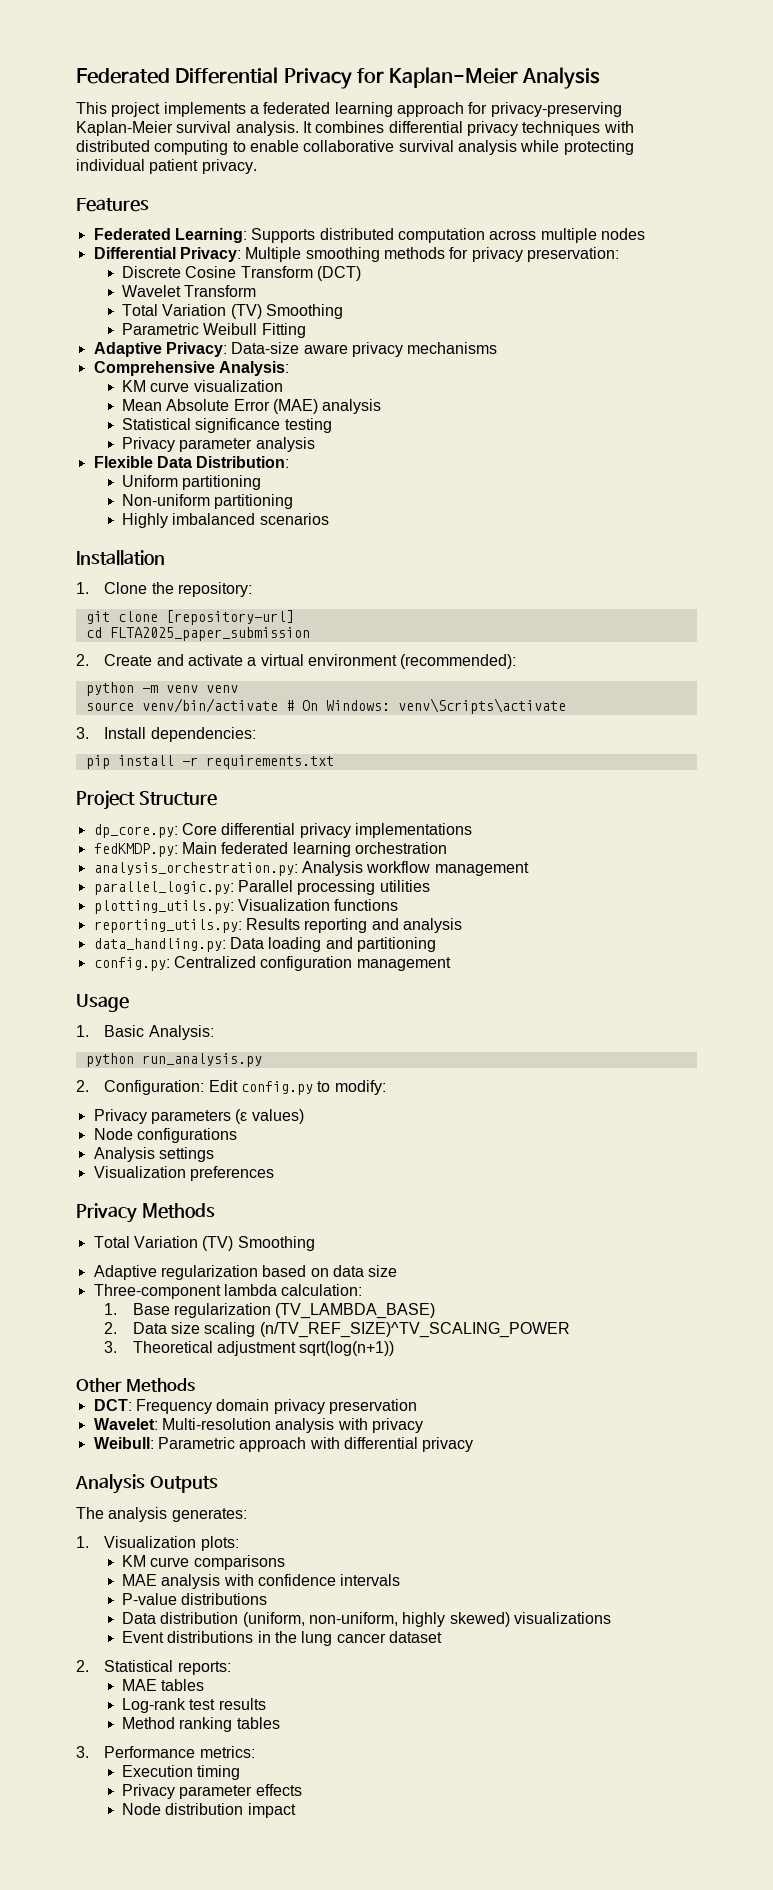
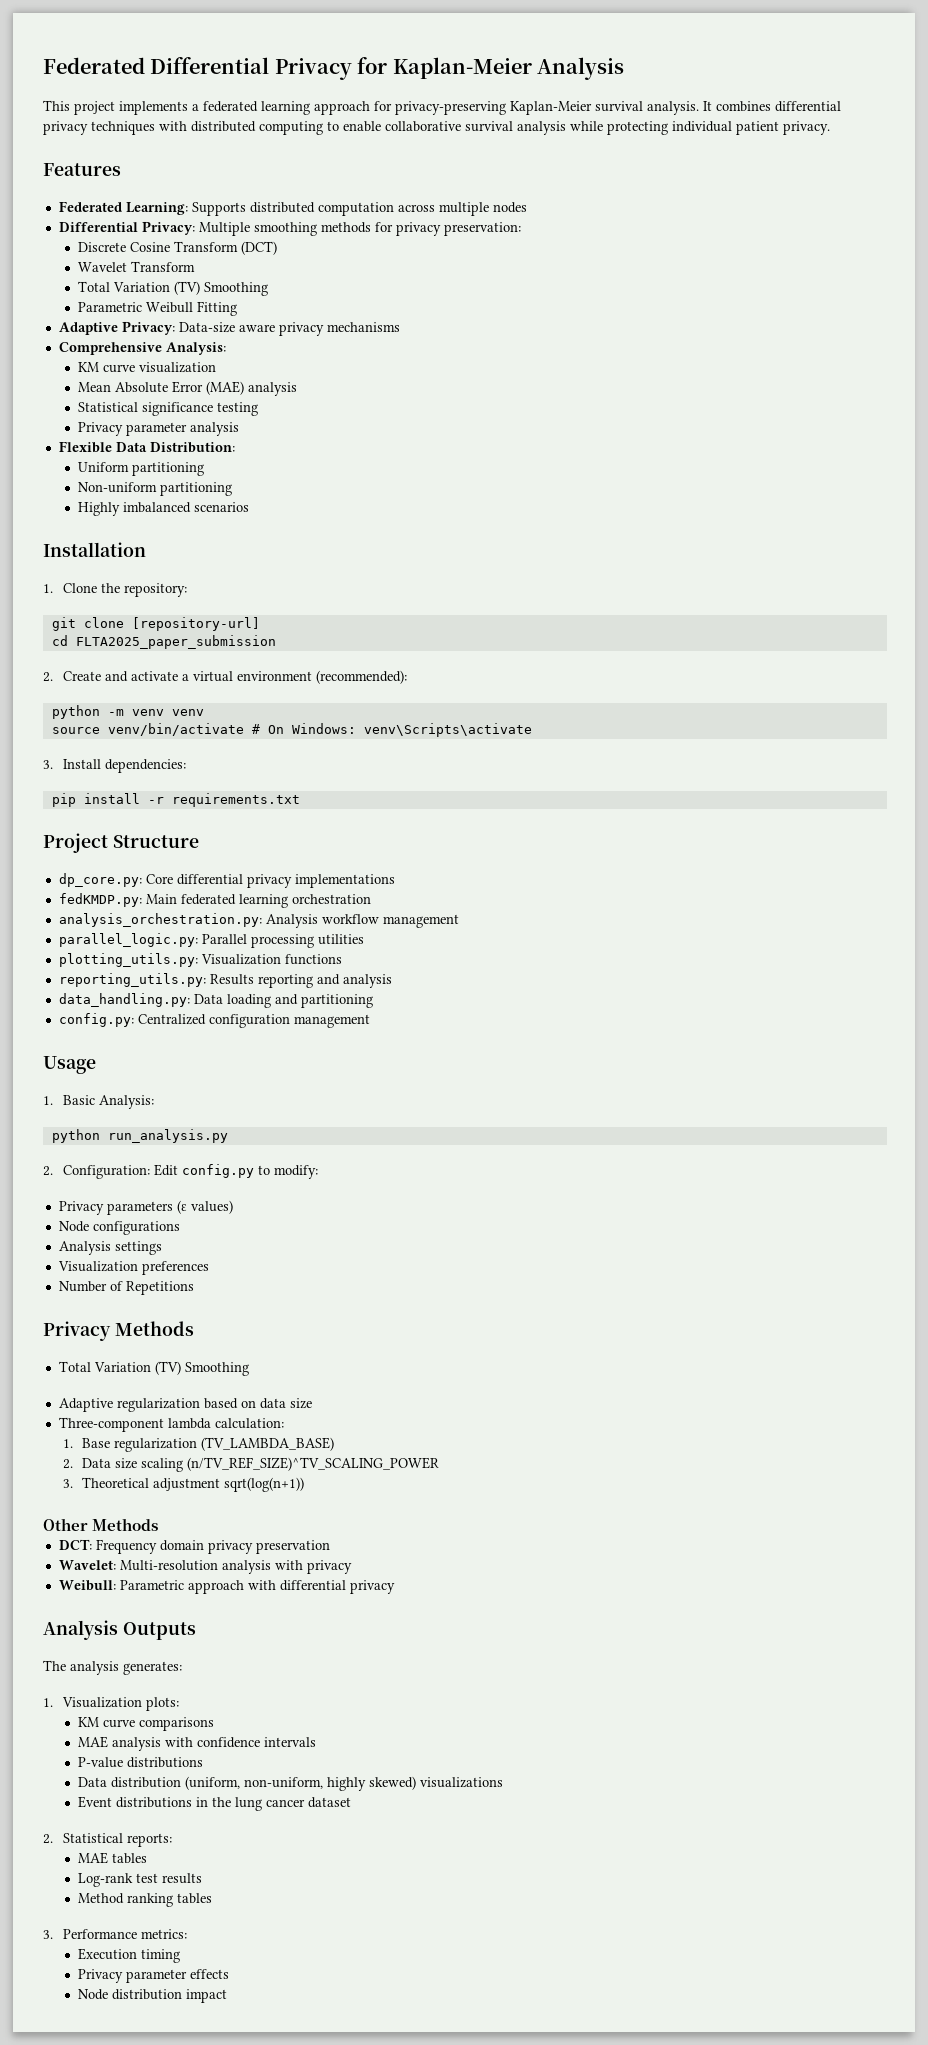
+ Number of Repetitions

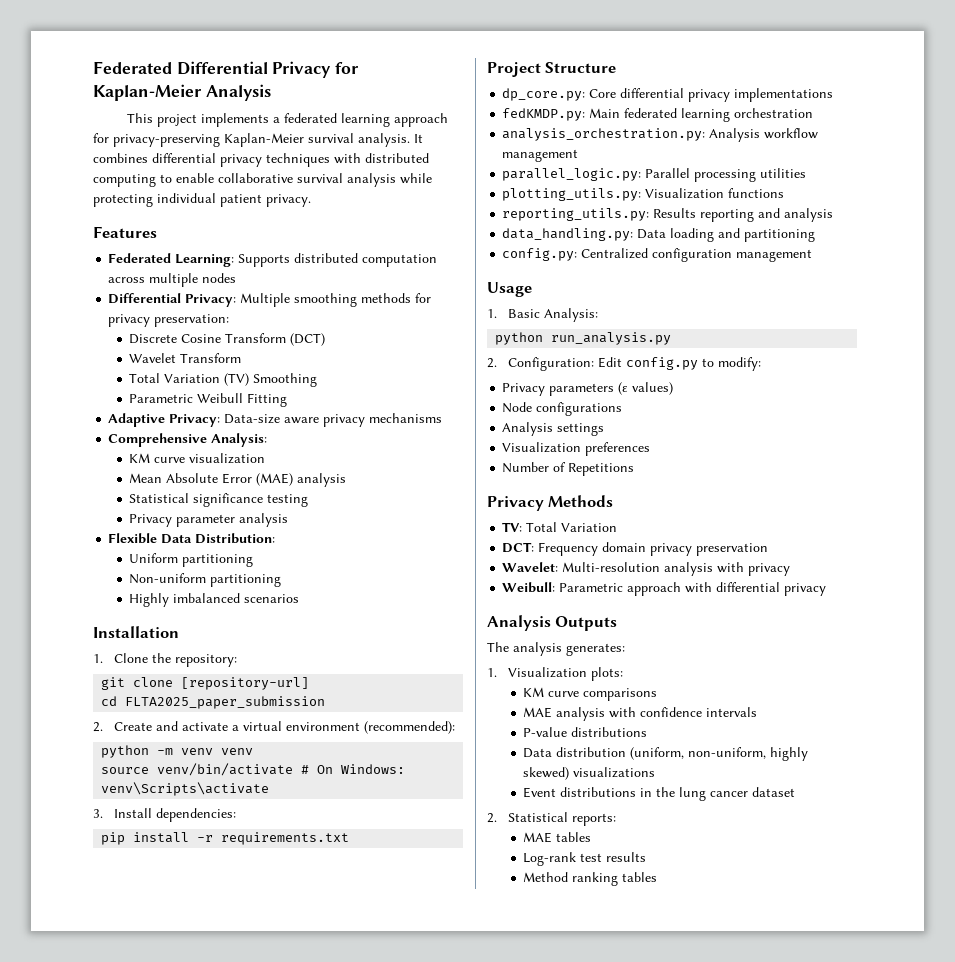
  Privacy Methods
- Total Variation (TV) Smoothing
- Adaptive regularization based on data size
- Three-component lambda calculation:
- 1. Base regularization (TV_LAMBDA_BASE)
- 2. Data size scaling (n/TV_REF_SIZE)^TV_SCALING_POWER
- 3. Theoretical adjustment sqrt(log(n+1))
- Other Methods
+ TV: Total Variation
- 3. Performance metrics:
- Execution timing
- Privacy parameter effects
- Node distribution impact

